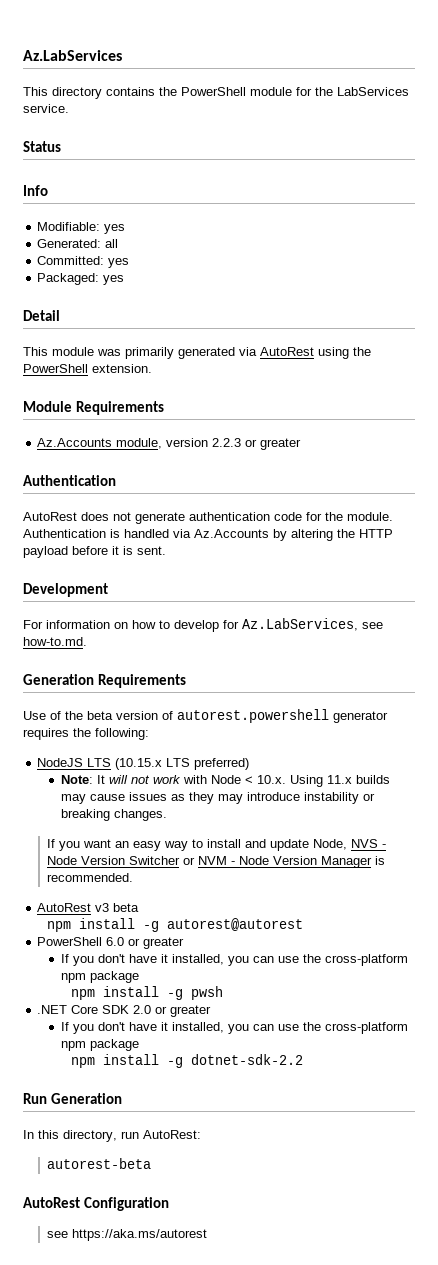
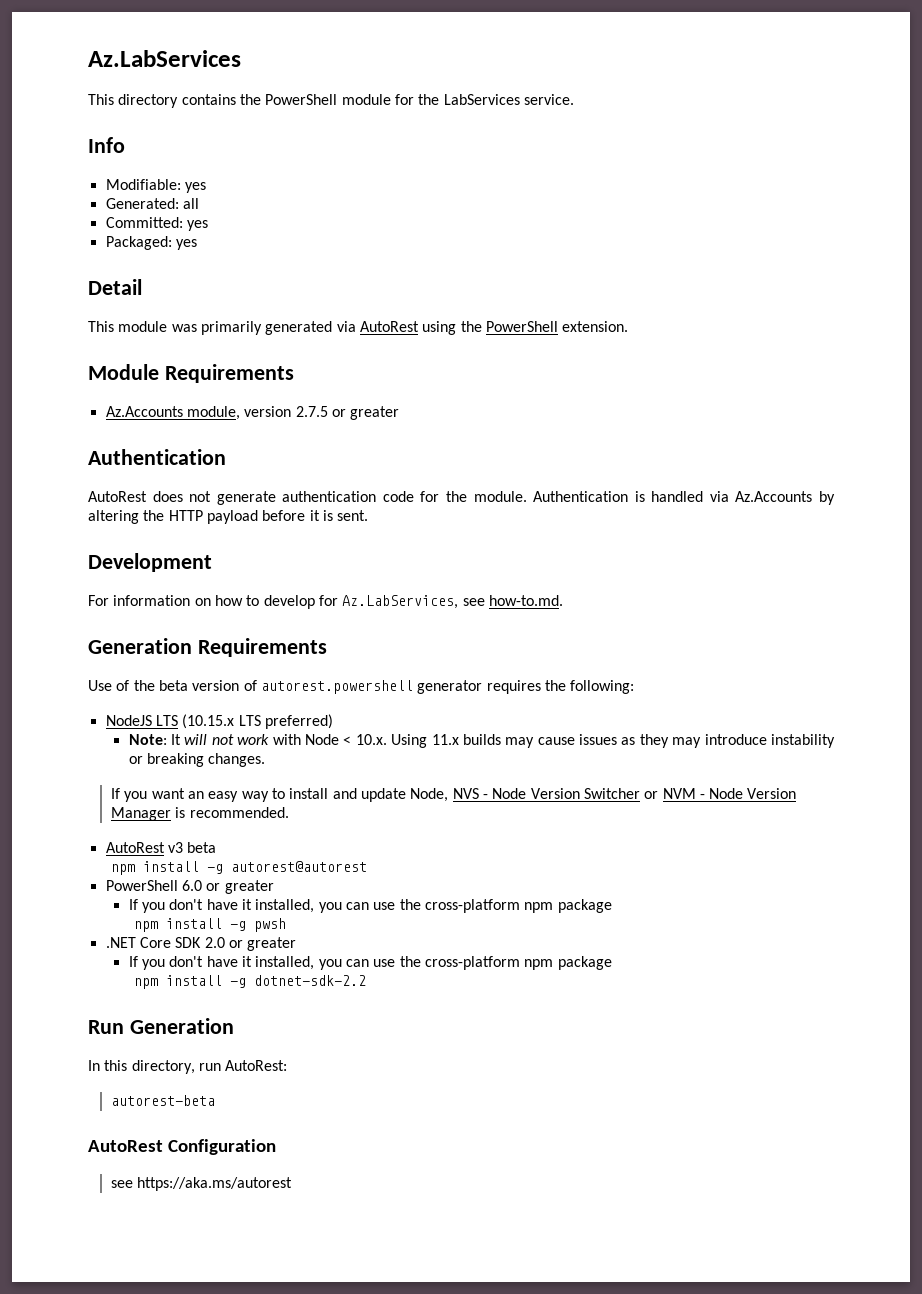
- Status
- Az.Accounts module, version 2.2.3 or greater
+ Az.Accounts module, version 2.7.5 or greater

